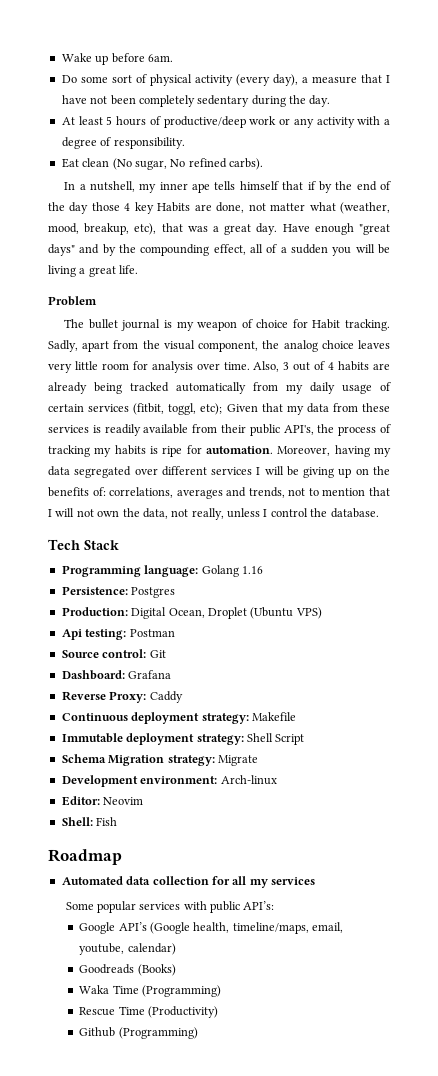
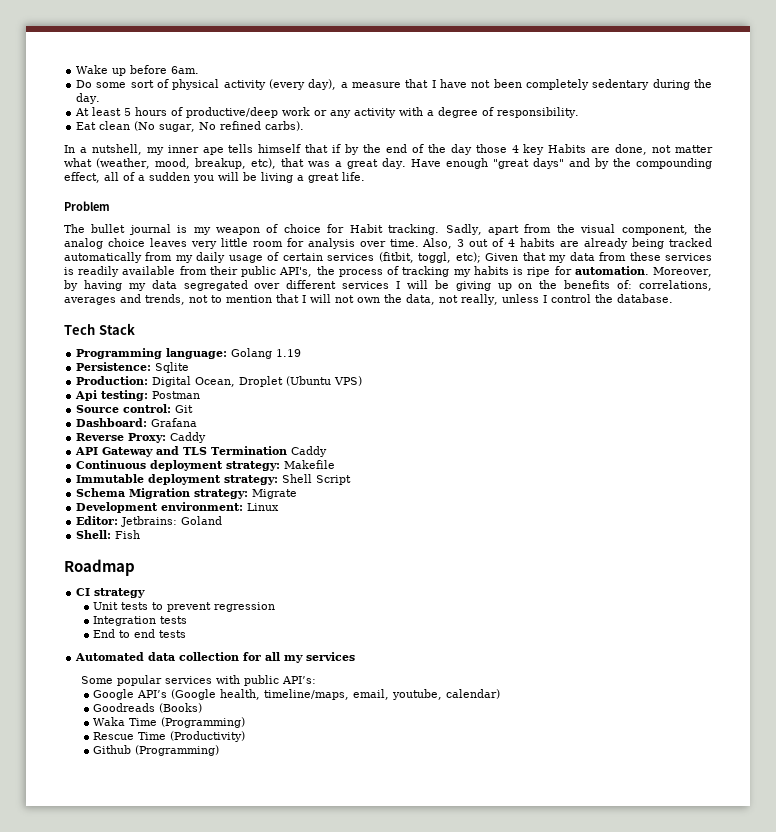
- Moreover, having my data segregated over different services I will be giving up on the benefits of: correlations, averages and trends, not to mention that I will not own the data, not really, unless I control the database.
+ Moreover, by having my data segregated over different services I will be giving up on the benefits of: correlations, averages and trends, not to mention that I will not own the data, not really, unless I control the database.
- Programming language: Golang 1.16
+ Programming language: Golang 1.19
- Persistence: Postgres
+ Persistence: Sqlite
+ API Gateway and TLS Termination Caddy
- Development environment: Arch-linux
+ Development environment: Linux
- Editor: Neovim
+ Editor: Jetbrains: Goland
+ CI strategy
+ Unit tests to prevent regression
+ Integration tests
+ End to end tests

